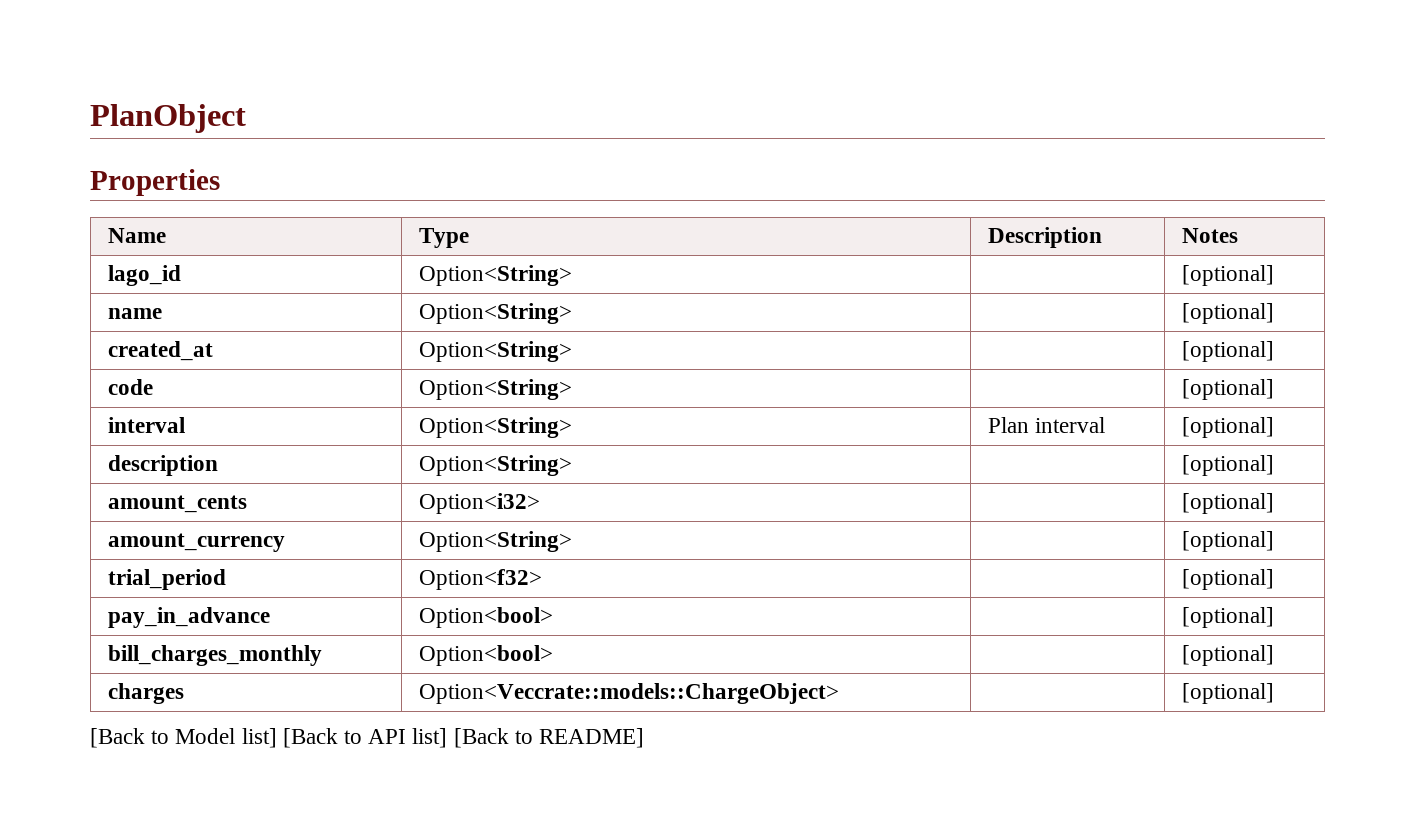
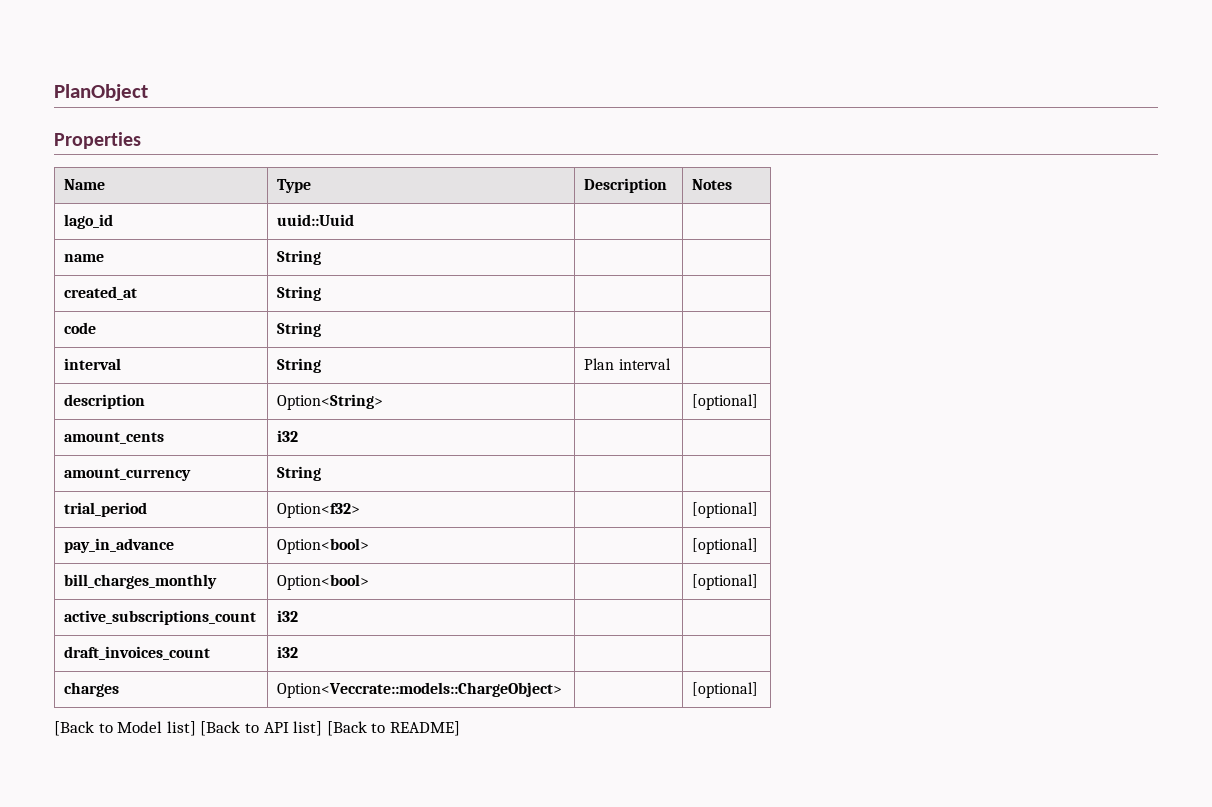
- lago_id | Option<String> | | [optional]
+ lago_id | uuid::Uuid | |
- name | Option<String> | | [optional]
+ name | String | |
- created_at | Option<String> | | [optional]
+ created_at | String | |
- code | Option<String> | | [optional]
- interval | Option<String> | Plan interval | [optional]
+ code | String | |
+ interval | String | Plan interval |
- amount_cents | Option<i32> | | [optional]
+ amount_cents | i32 | |
- amount_currency | Option<String> | | [optional]
+ amount_currency | String | |
+ active_subscriptions_count | i32 | |
+ draft_invoices_count | i32 | |

